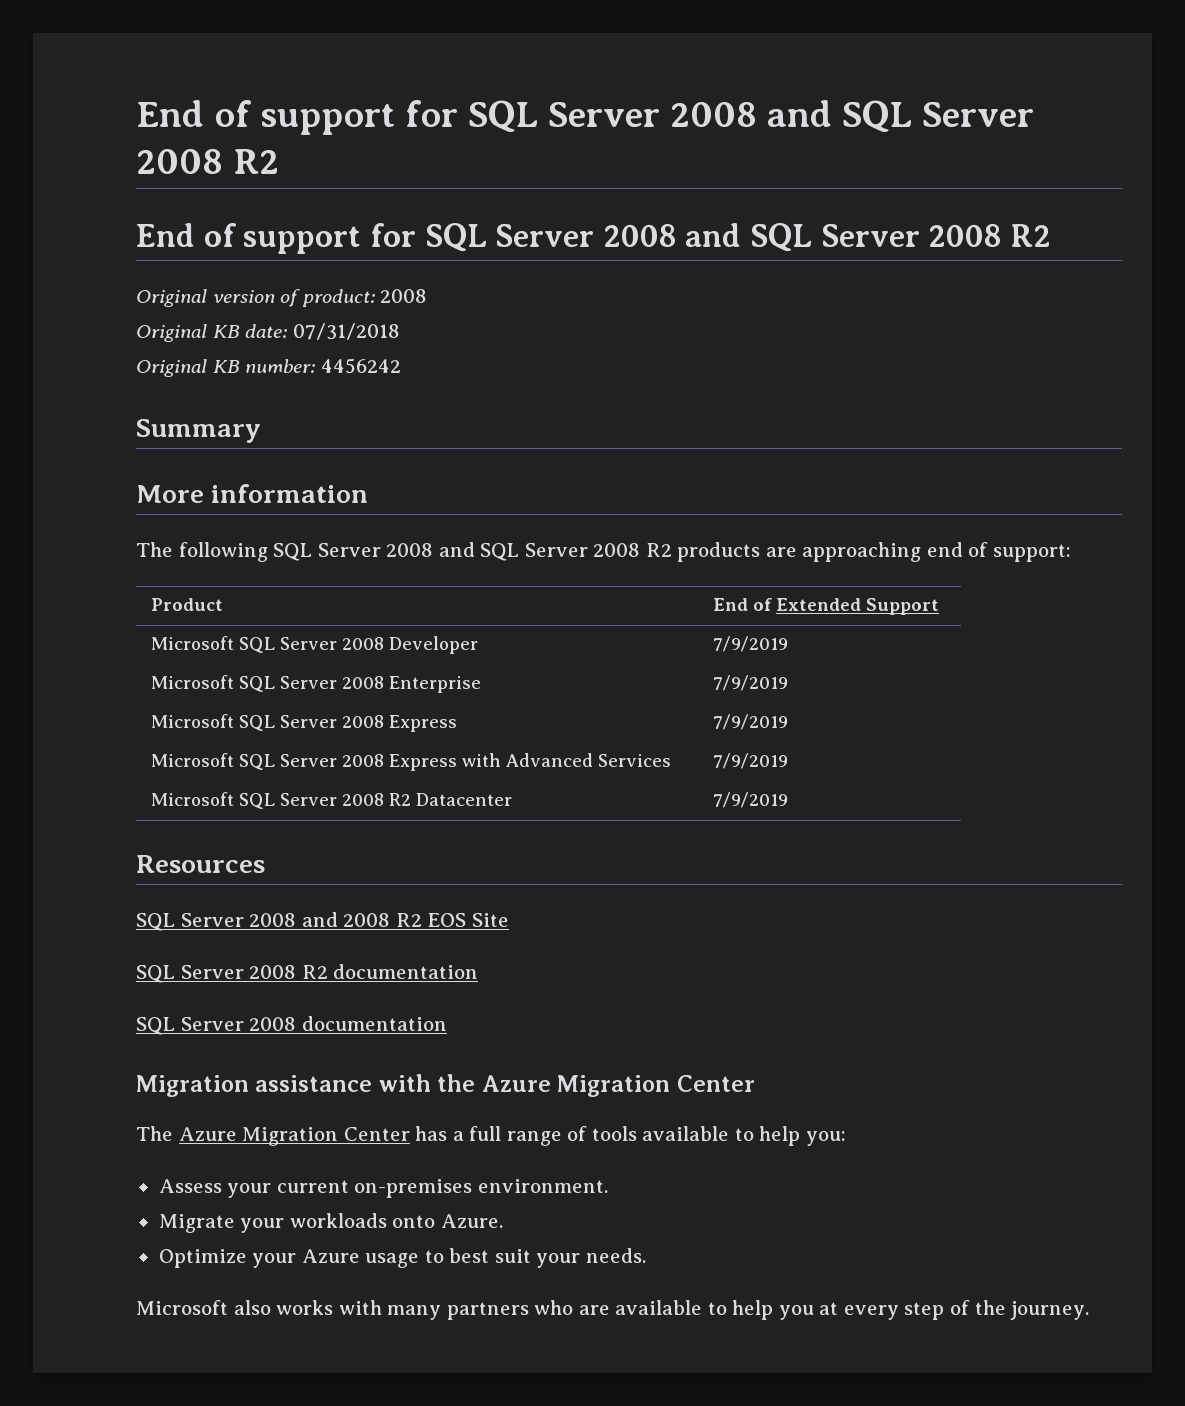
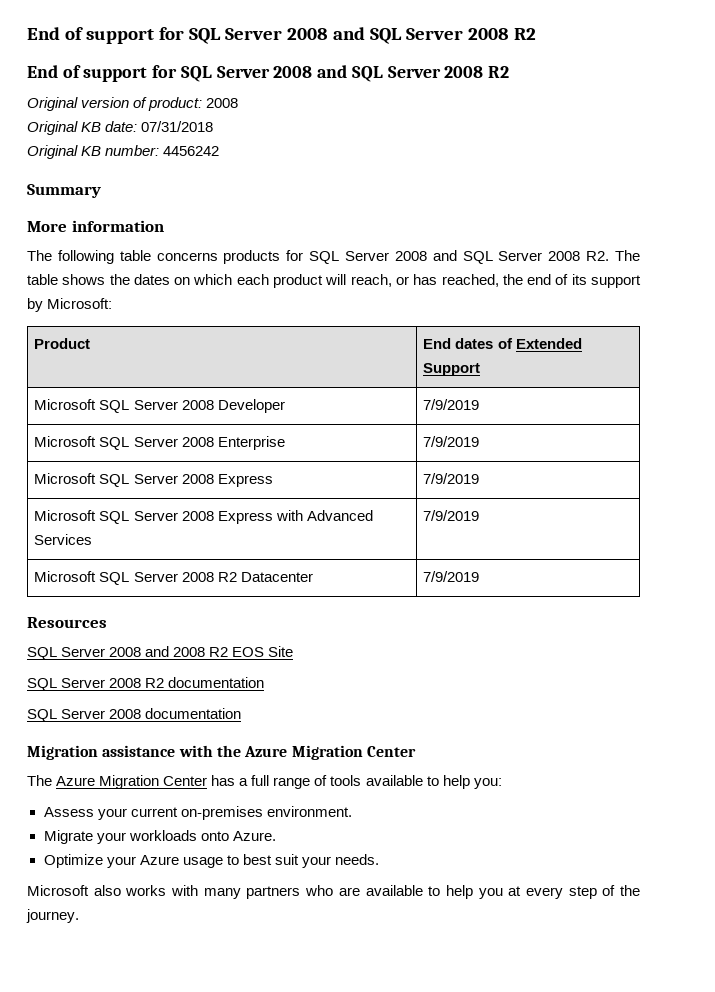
- The following SQL Server 2008 and SQL Server 2008 R2 products are approaching end of support:
+ The following table concerns products for SQL Server 2008 and SQL Server 2008 R2. The table shows the dates on which each product will reach, or has reached, the end of its support by Microsoft:
- Product | End of Extended Support
+ Product | End dates of Extended Support

